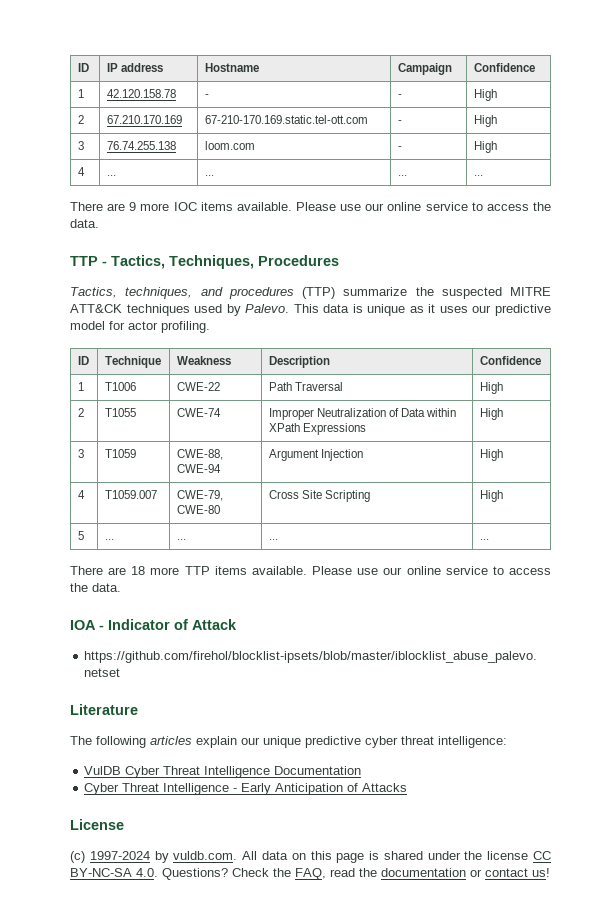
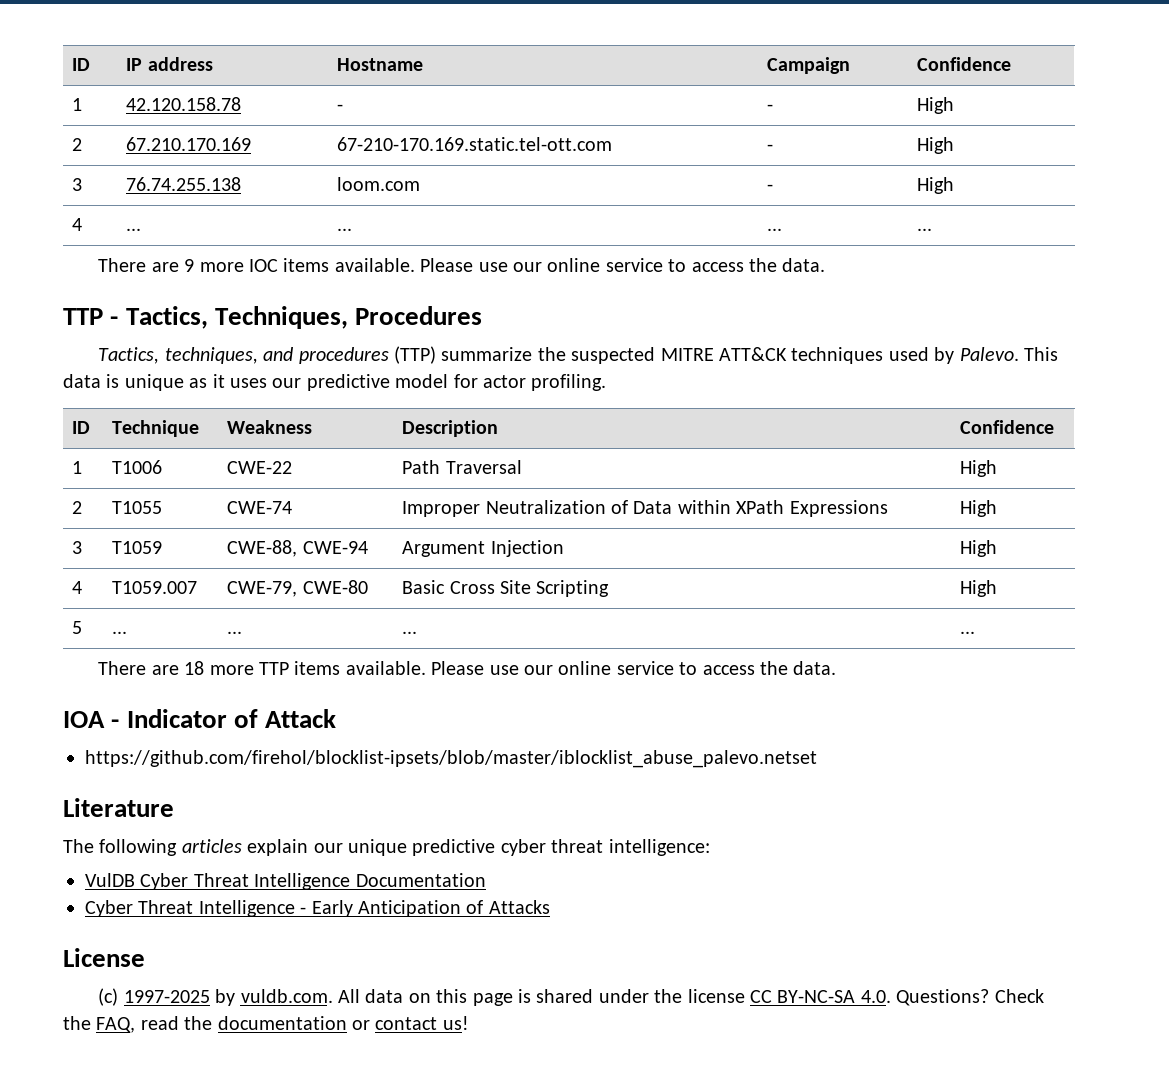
- 4 | T1059.007 | CWE-79, CWE-80 | Cross Site Scripting | High
+ 4 | T1059.007 | CWE-79, CWE-80 | Basic Cross Site Scripting | High
- (c) 1997-2024 by vuldb.com. All data on this page is shared under the license CC BY-NC-SA 4.0. Questions?
+ (c) 1997-2025 by vuldb.com. All data on this page is shared under the license CC BY-NC-SA 4.0. Questions?

